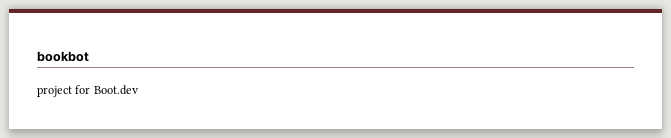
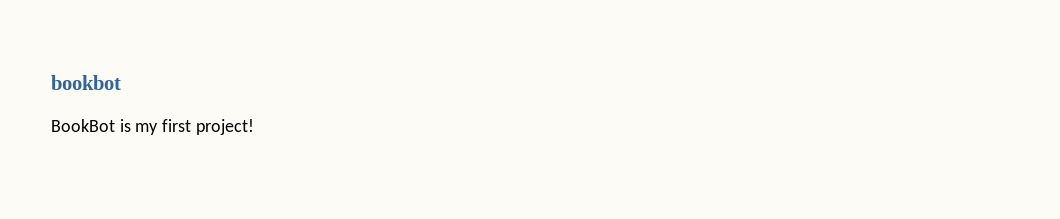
- project for Boot.dev
+ BookBot is my first project!

